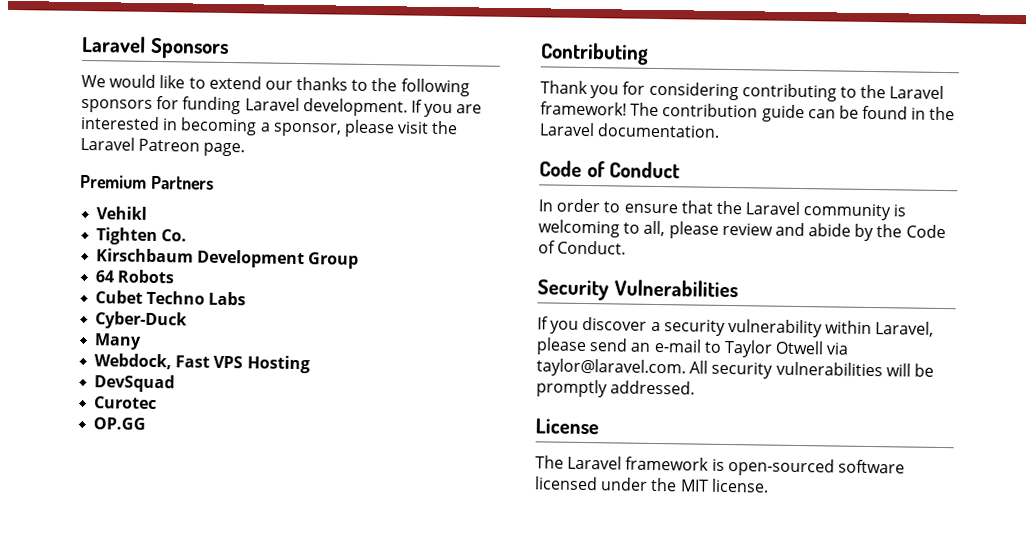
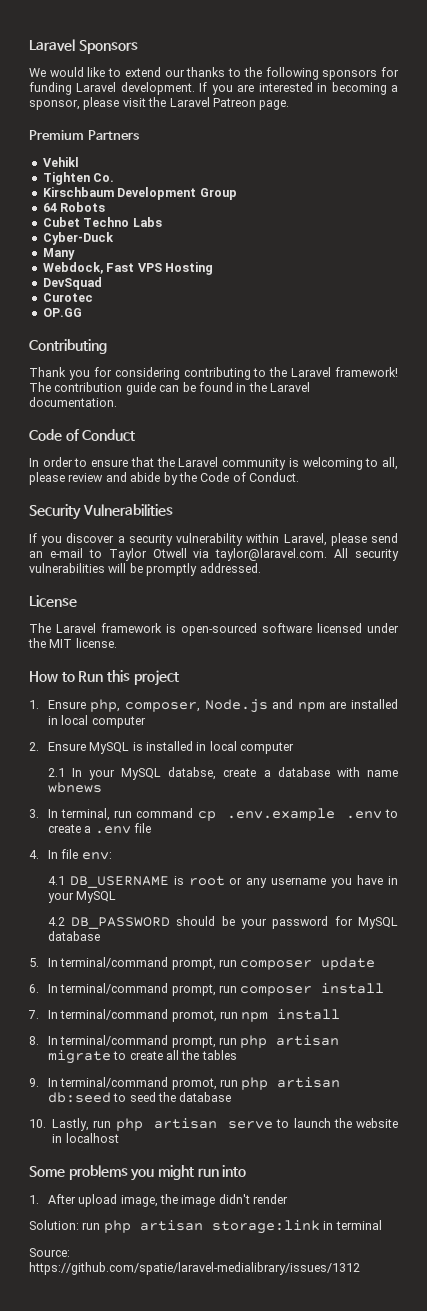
+ How to Run this project
+ 1. Ensure php, composer, Node.js and npm are installed in local computer
+ 2. Ensure MySQL is installed in local computer
+ 2.1 In your MySQL databse, create a database with name wbnews
+ 3. In terminal, run command cp .env.example .env to create a .env file
+ 4. In file env:
+ 4.1 DB_USERNAME is root or any username you have in your MySQL
+ 4.2 DB_PASSWORD should be your password for MySQL database
+ 5. In terminal/command prompt, run composer update
+ 6. In terminal/command prompt, run composer install
+ 7. In terminal/command promot, run npm install
+ 8. In terminal/command prompt, run php artisan migrate to create all the tables
+ 9. In terminal/command promot, run php artisan db:seed to seed the database
+ 10. Lastly, run php artisan serve to launch the website in localhost
+ Some problems you might run into
+ 1. After upload image, the image didn't render
+ Solution: run php artisan storage:link in terminal
+ Source: https://github.com/spatie/laravel-medialibrary/issues/1312

